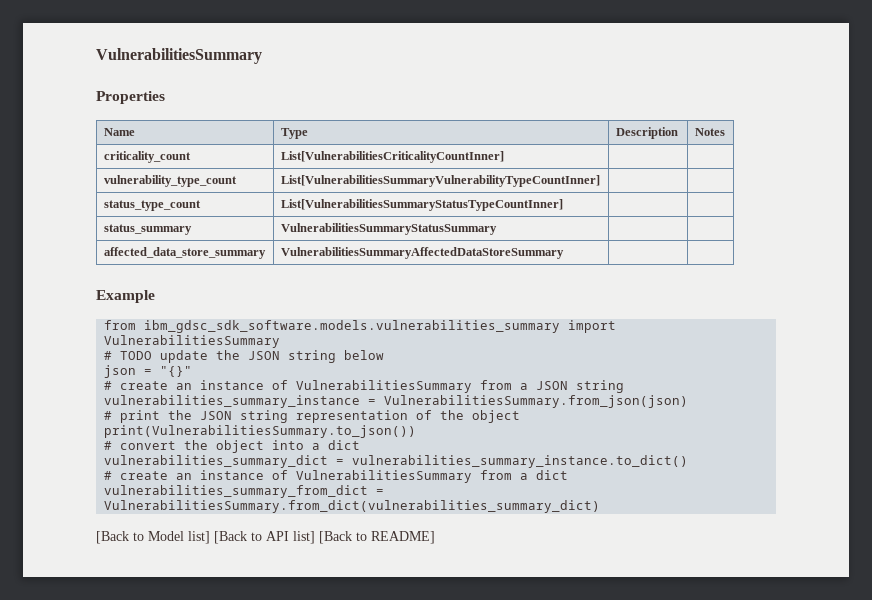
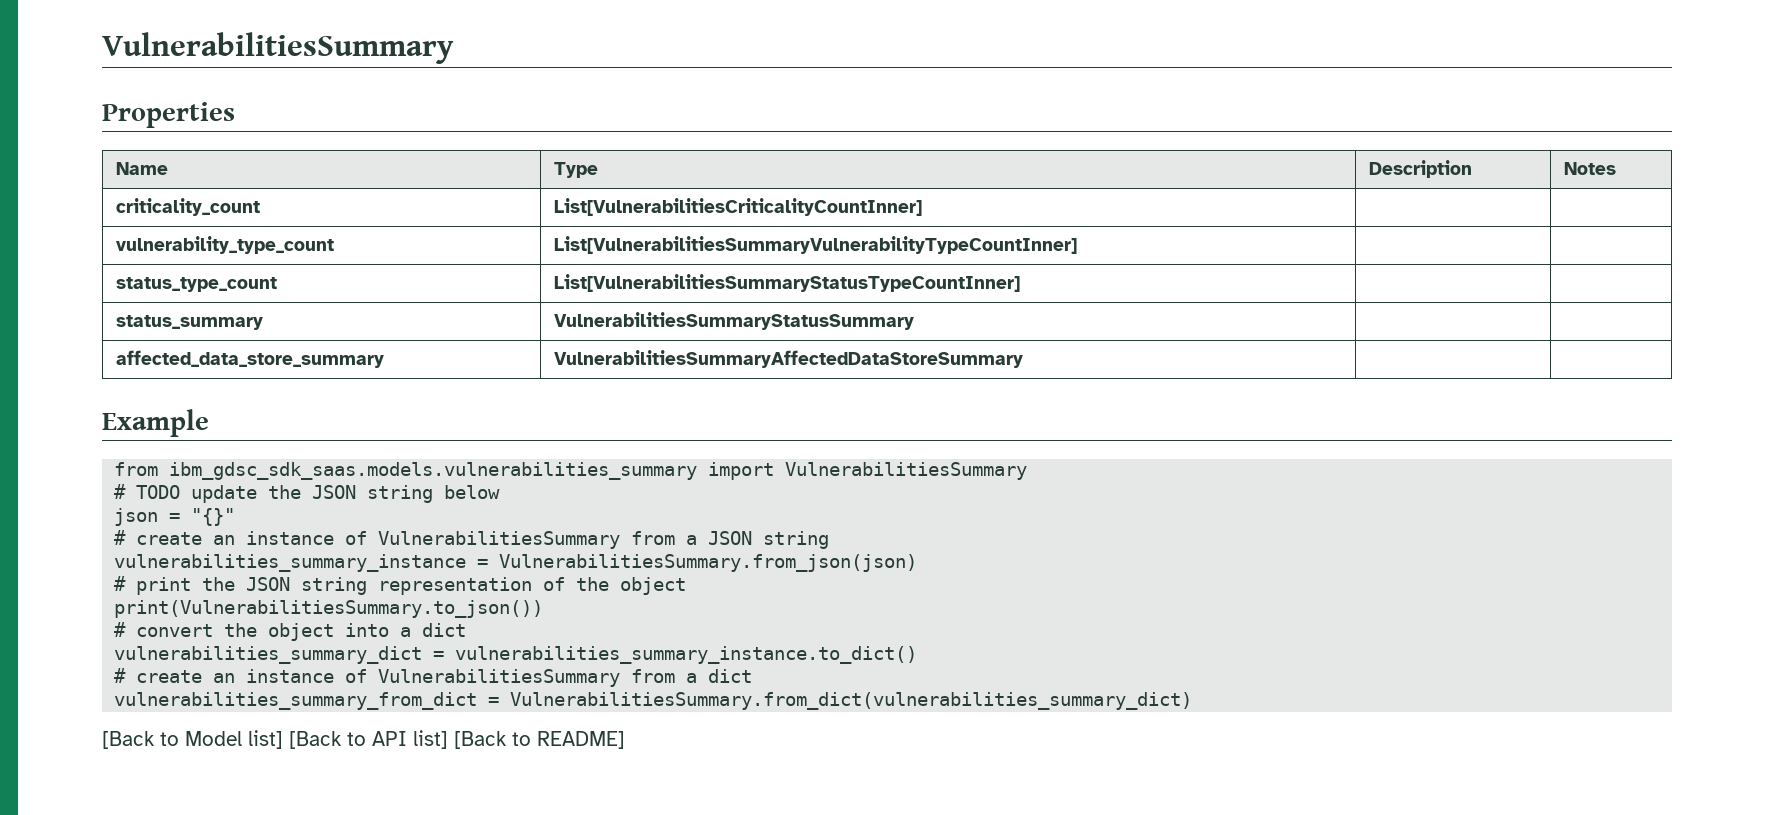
- from ibm_gdsc_sdk_software.models.vulnerabilities_summary import VulnerabilitiesSummary
+ from ibm_gdsc_sdk_saas.models.vulnerabilities_summary import VulnerabilitiesSummary

